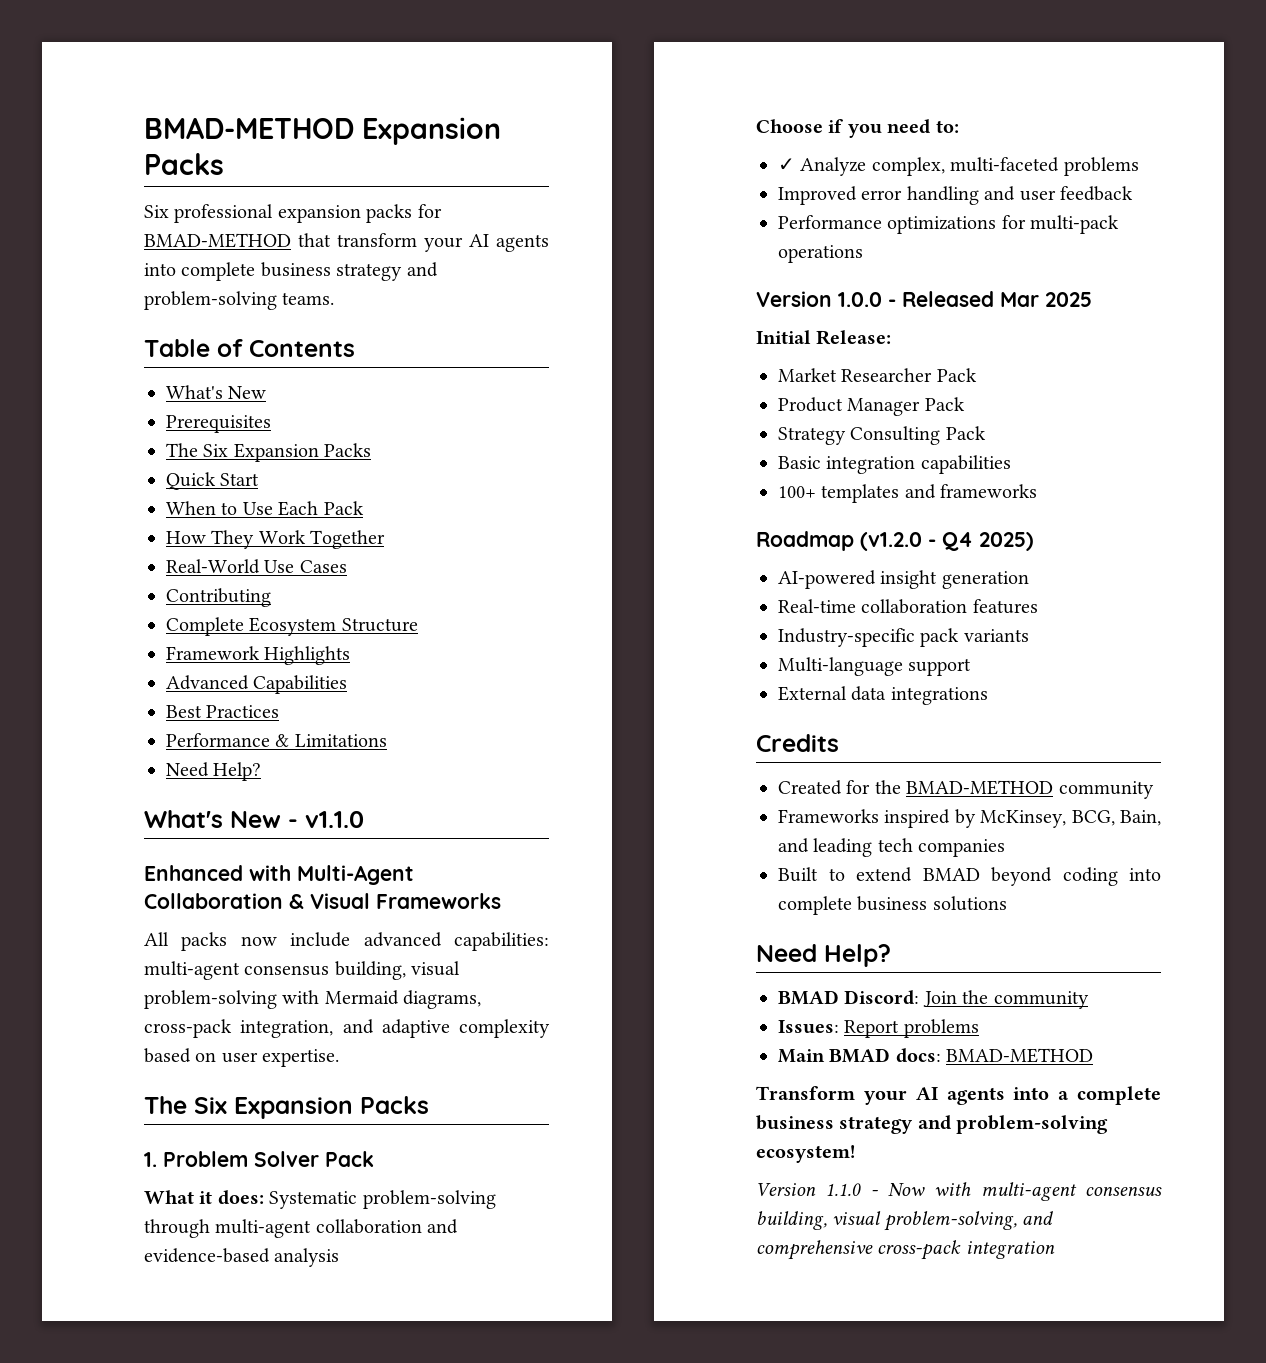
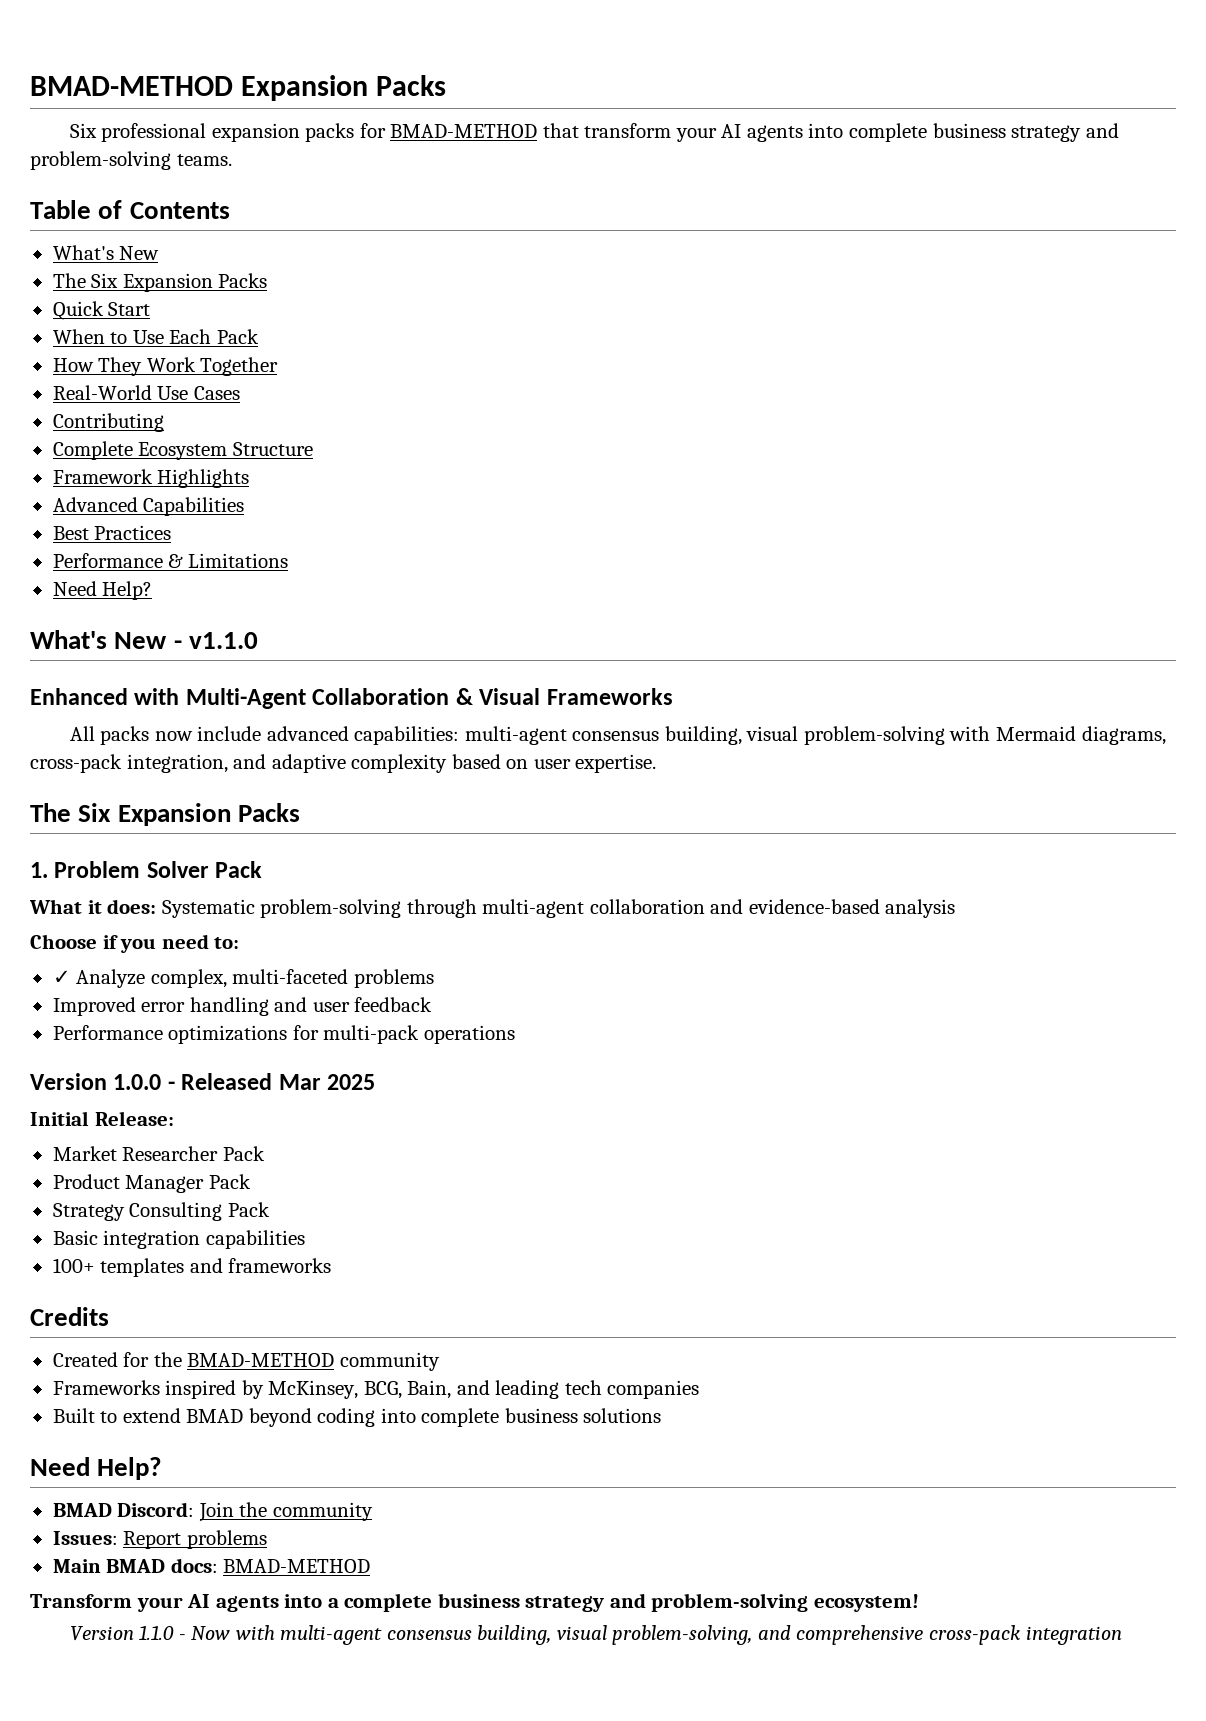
- Prerequisites
- Roadmap (v1.2.0 - Q4 2025)
- AI-powered insight generation
- Real-time collaboration features
- Industry-specific pack variants
- Multi-language support
- External data integrations

